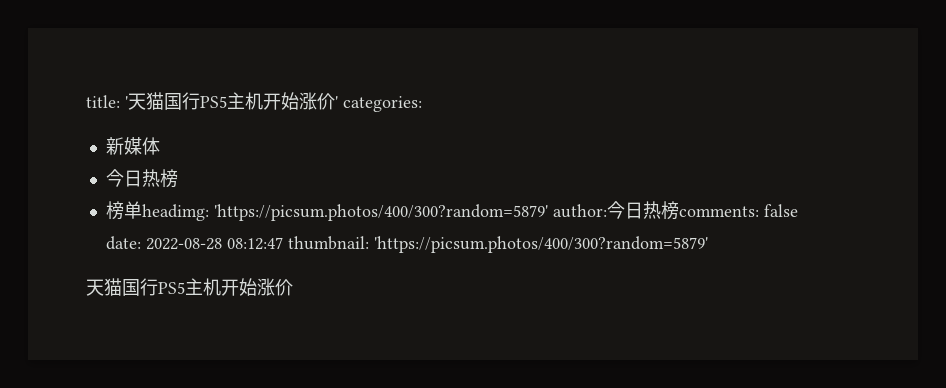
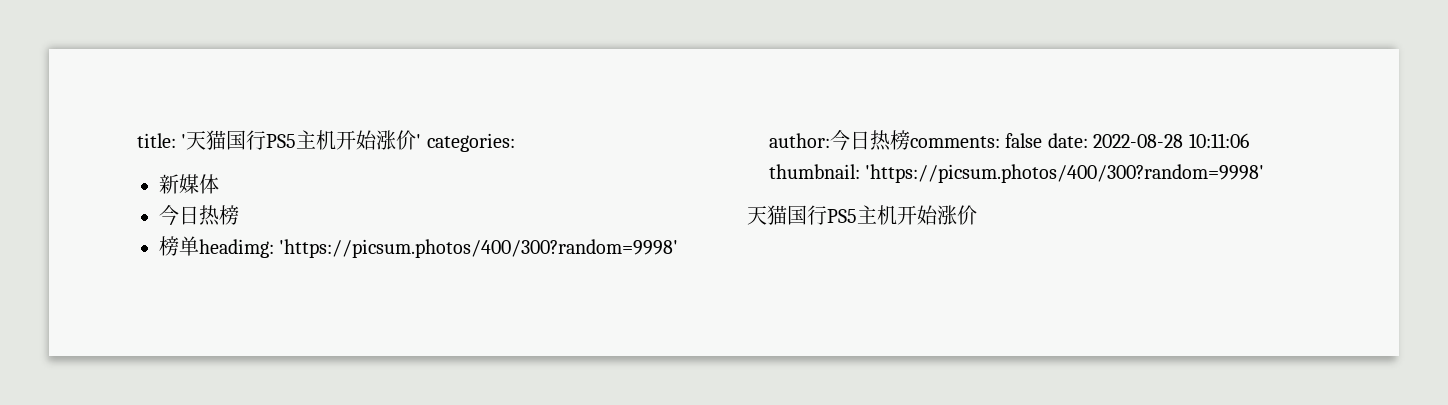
- 榜单headimg: 'https://picsum.photos/400/300?random=5879' author:今日热榜comments: false date: 2022-08-28 08:12:47 thumbnail: 'https://picsum.photos/400/300?random=5879'
+ 榜单headimg: 'https://picsum.photos/400/300?random=9998' author:今日热榜comments: false date: 2022-08-28 10:11:06 thumbnail: 'https://picsum.photos/400/300?random=9998'

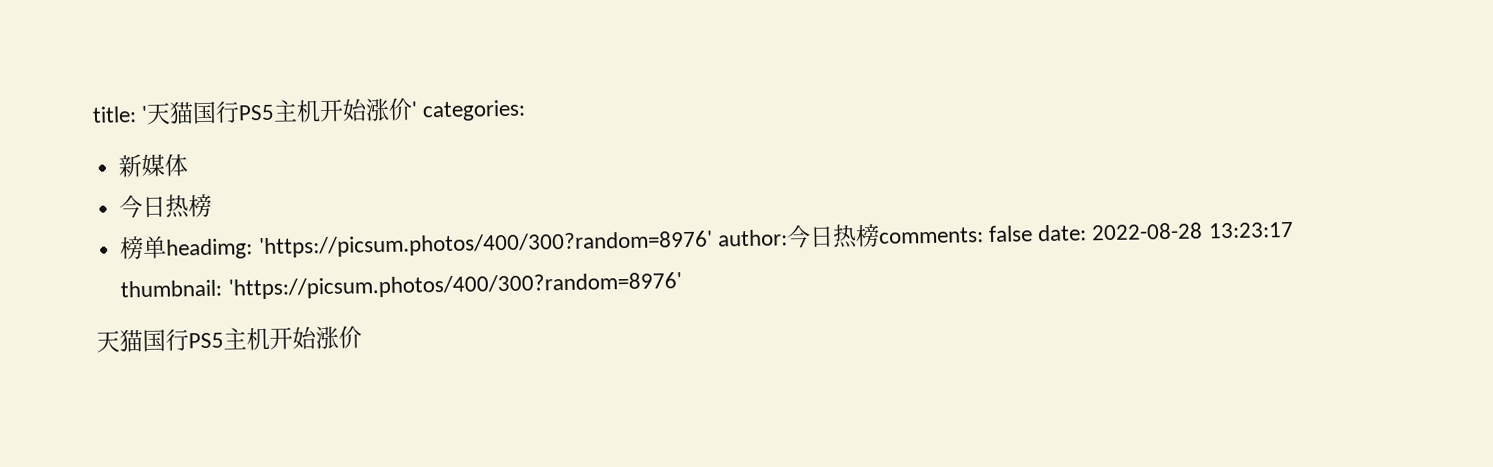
- 榜单headimg: 'https://picsum.photos/400/300?random=9998' author:今日热榜comments: false date: 2022-08-28 10:11:06 thumbnail: 'https://picsum.photos/400/300?random=9998'
+ 榜单headimg: 'https://picsum.photos/400/300?random=8976' author:今日热榜comments: false date: 2022-08-28 13:23:17 thumbnail: 'https://picsum.photos/400/300?random=8976'

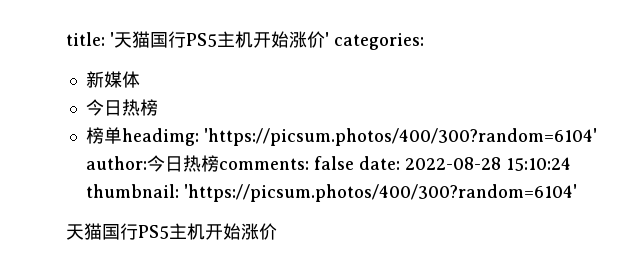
- 榜单headimg: 'https://picsum.photos/400/300?random=8976' author:今日热榜comments: false date: 2022-08-28 13:23:17 thumbnail: 'https://picsum.photos/400/300?random=8976'
+ 榜单headimg: 'https://picsum.photos/400/300?random=6104' author:今日热榜comments: false date: 2022-08-28 15:10:24 thumbnail: 'https://picsum.photos/400/300?random=6104'

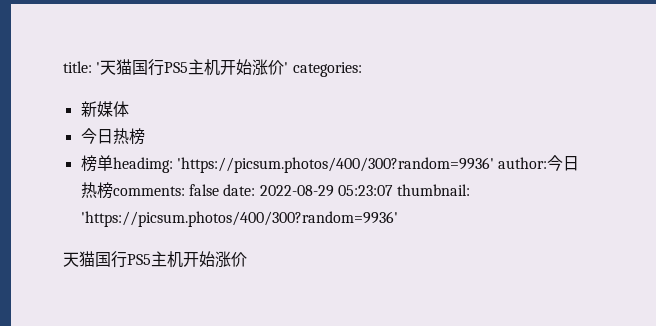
- 榜单headimg: 'https://picsum.photos/400/300?random=6104' author:今日热榜comments: false date: 2022-08-28 15:10:24 thumbnail: 'https://picsum.photos/400/300?random=6104'
+ 榜单headimg: 'https://picsum.photos/400/300?random=9936' author:今日热榜comments: false date: 2022-08-29 05:23:07 thumbnail: 'https://picsum.photos/400/300?random=9936'

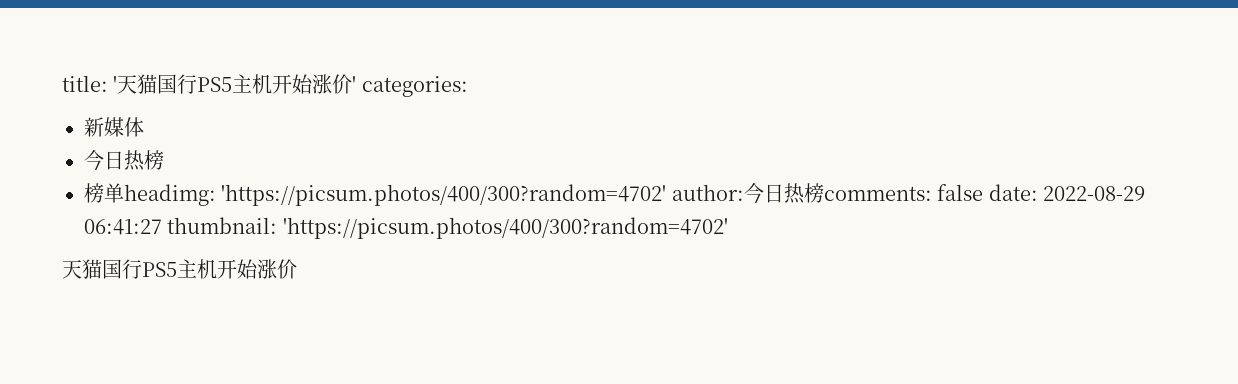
- 榜单headimg: 'https://picsum.photos/400/300?random=9936' author:今日热榜comments: false date: 2022-08-29 05:23:07 thumbnail: 'https://picsum.photos/400/300?random=9936'
+ 榜单headimg: 'https://picsum.photos/400/300?random=4702' author:今日热榜comments: false date: 2022-08-29 06:41:27 thumbnail: 'https://picsum.photos/400/300?random=4702'

